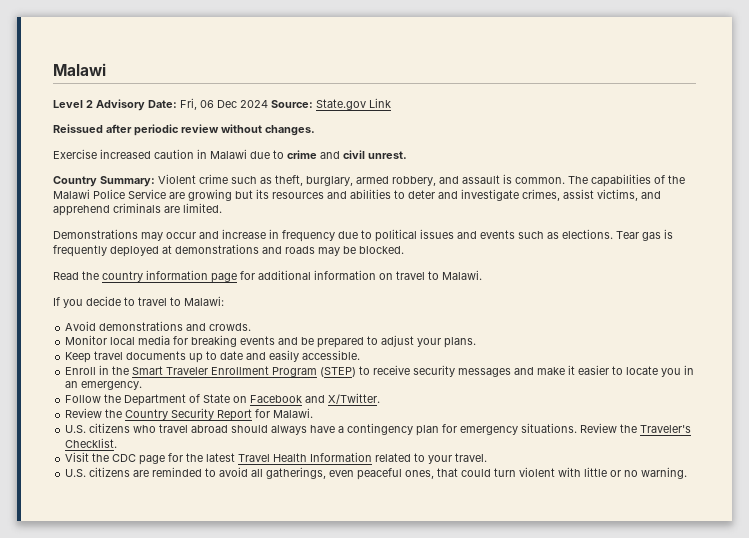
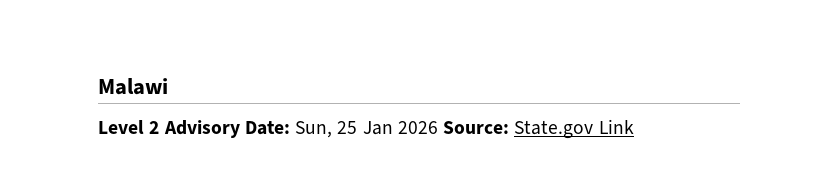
- Level 2 Advisory Date: Fri, 06 Dec 2024 Source: State.gov Link
+ Level 2 Advisory Date: Sun, 25 Jan 2026 Source: State.gov Link
- Reissued after periodic review without changes.
- Exercise increased caution in Malawi due to crime and civil unrest.
- Country Summary: Violent crime such as theft, burglary, armed robbery, and assault is common. The capabilities of the Malawi Police Service are growing but its resources and abilities to deter and investigate crimes, assist victims, and apprehend criminals are limited.
- Demonstrations may occur and increase in frequency due to political issues and events such as elections. Tear gas is frequently deployed at demonstrations and roads may be blocked.
- Read the country information page for additional information on travel to Malawi.
- If you decide to travel to Malawi:
- Avoid demonstrations and crowds.
- Monitor local media for breaking events and be prepared to adjust your plans.
- Keep travel documents up to date and easily accessible.
- Enroll in the Smart Traveler Enrollment Program (STEP) to receive security messages and make it easier to locate you in an emergency.
- Follow the Department of State on Facebook and X/Twitter.
- Review the Country Security Report for Malawi.
- U.S. citizens who travel abroad should always have a contingency plan for emergency situations. Review the Traveler's Checklist.
- Visit the CDC page for the latest Travel Health Information related to your travel.
- U.S. citizens are reminded to avoid all gatherings, even peaceful ones, that could turn violent with little or no warning.

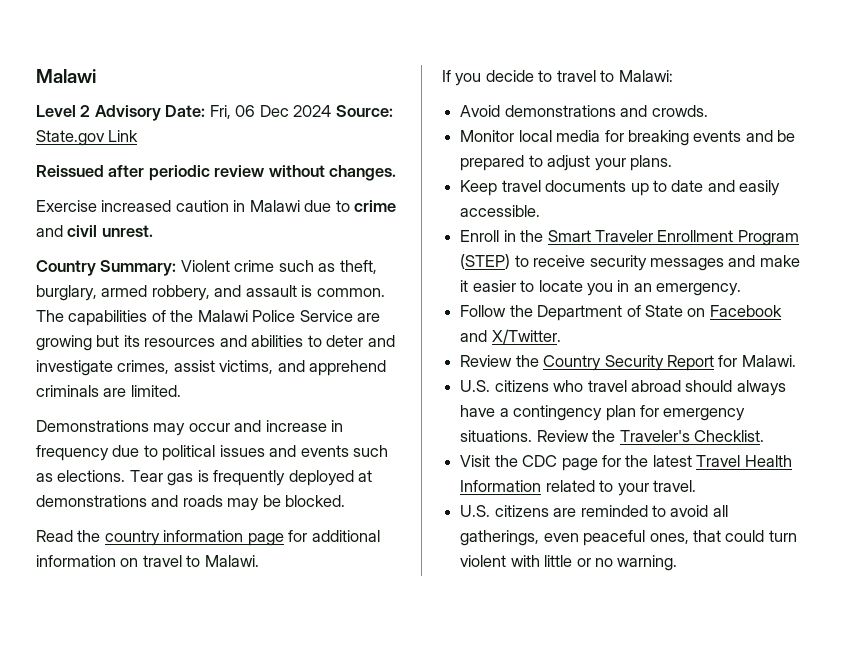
- Level 2 Advisory Date: Sun, 25 Jan 2026 Source: State.gov Link
+ Level 2 Advisory Date: Fri, 06 Dec 2024 Source: State.gov Link
+ Reissued after periodic review without changes.
+ Exercise increased caution in Malawi due to crime and civil unrest.
+ Country Summary: Violent crime such as theft, burglary, armed robbery, and assault is common. The capabilities of the Malawi Police Service are growing but its resources and abilities to deter and investigate crimes, assist victims, and apprehend criminals are limited.
+ Demonstrations may occur and increase in frequency due to political issues and events such as elections. Tear gas is frequently deployed at demonstrations and roads may be blocked.
+ Read the country information page for additional information on travel to Malawi.
+ If you decide to travel to Malawi:
+ Avoid demonstrations and crowds.
+ Monitor local media for breaking events and be prepared to adjust your plans.
+ Keep travel documents up to date and easily accessible.
+ Enroll in the Smart Traveler Enrollment Program (STEP) to receive security messages and make it easier to locate you in an emergency.
+ Follow the Department of State on Facebook and X/Twitter.
+ Review the Country Security Report for Malawi.
+ U.S. citizens who travel abroad should always have a contingency plan for emergency situations. Review the Traveler's Checklist.
+ Visit the CDC page for the latest Travel Health Information related to your travel.
+ U.S. citizens are reminded to avoid all gatherings, even peaceful ones, that could turn violent with little or no warning.

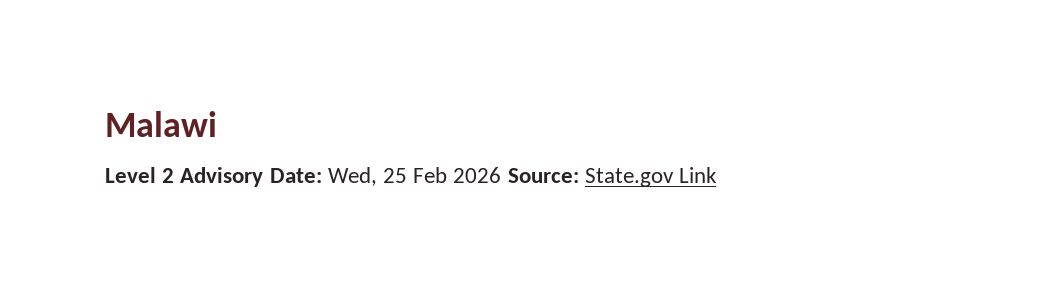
- Level 2 Advisory Date: Fri, 06 Dec 2024 Source: State.gov Link
+ Level 2 Advisory Date: Wed, 25 Feb 2026 Source: State.gov Link
- Reissued after periodic review without changes.
- Exercise increased caution in Malawi due to crime and civil unrest.
- Country Summary: Violent crime such as theft, burglary, armed robbery, and assault is common. The capabilities of the Malawi Police Service are growing but its resources and abilities to deter and investigate crimes, assist victims, and apprehend criminals are limited.
- Demonstrations may occur and increase in frequency due to political issues and events such as elections. Tear gas is frequently deployed at demonstrations and roads may be blocked.
- Read the country information page for additional information on travel to Malawi.
- If you decide to travel to Malawi:
- Avoid demonstrations and crowds.
- Monitor local media for breaking events and be prepared to adjust your plans.
- Keep travel documents up to date and easily accessible.
- Enroll in the Smart Traveler Enrollment Program (STEP) to receive security messages and make it easier to locate you in an emergency.
- Follow the Department of State on Facebook and X/Twitter.
- Review the Country Security Report for Malawi.
- U.S. citizens who travel abroad should always have a contingency plan for emergency situations. Review the Traveler's Checklist.
- Visit the CDC page for the latest Travel Health Information related to your travel.
- U.S. citizens are reminded to avoid all gatherings, even peaceful ones, that could turn violent with little or no warning.

